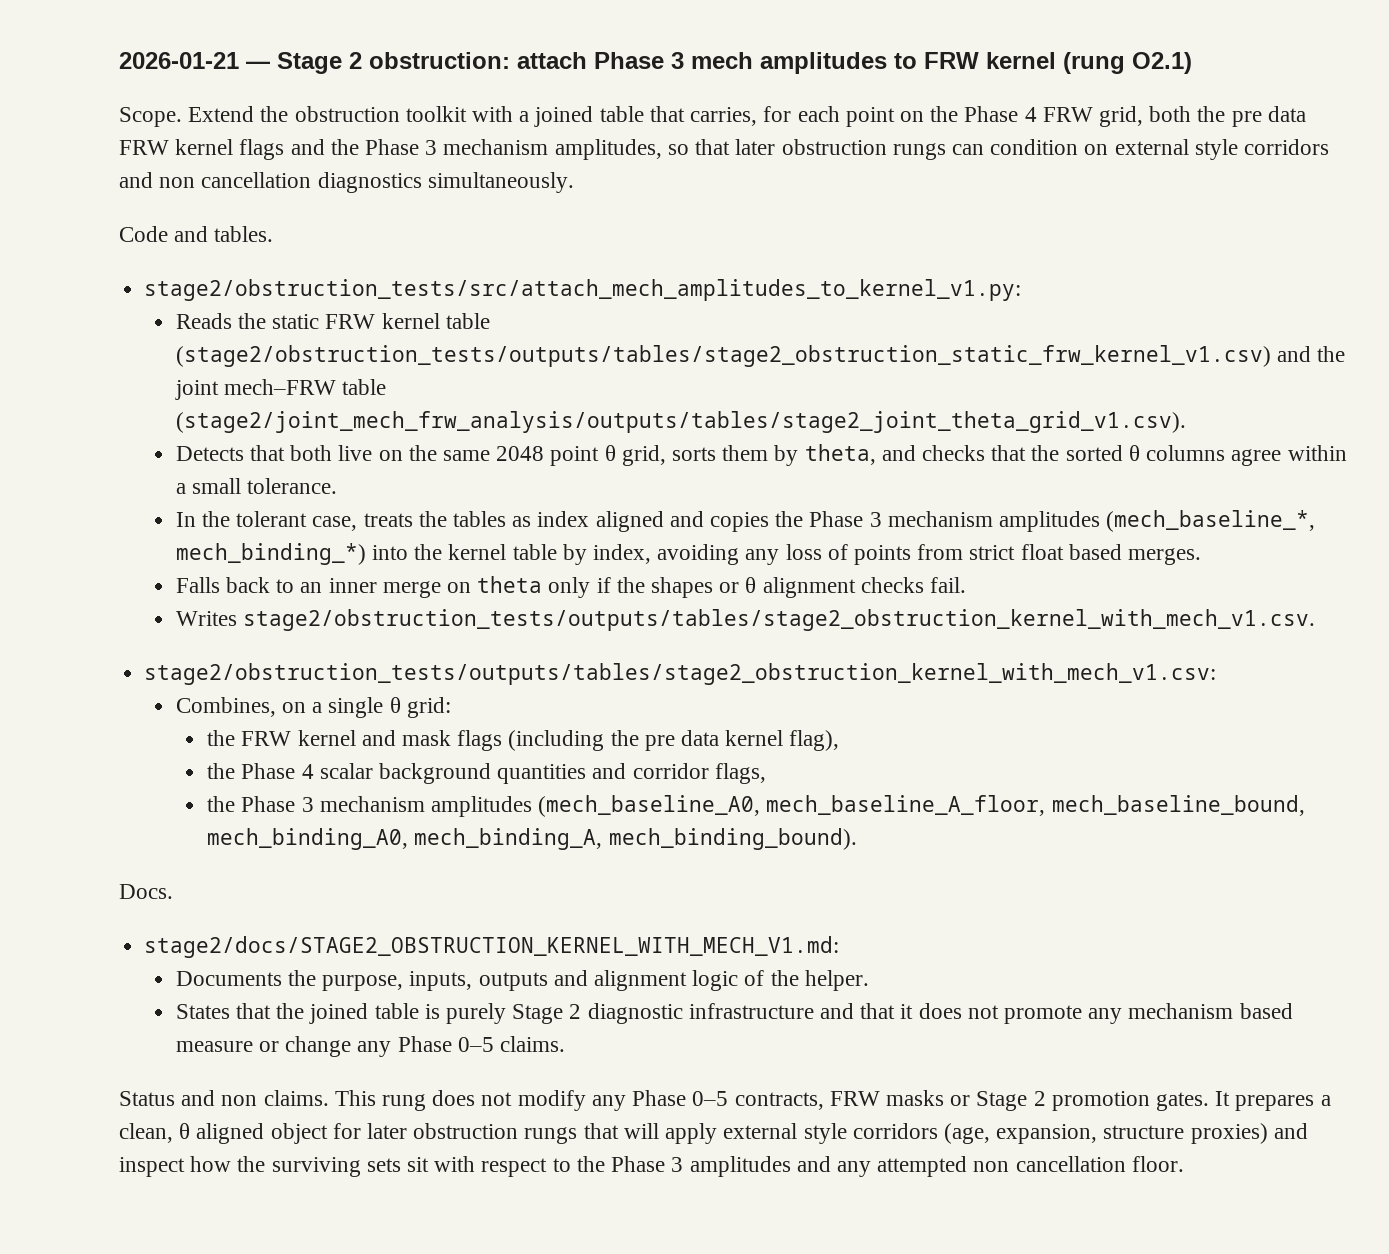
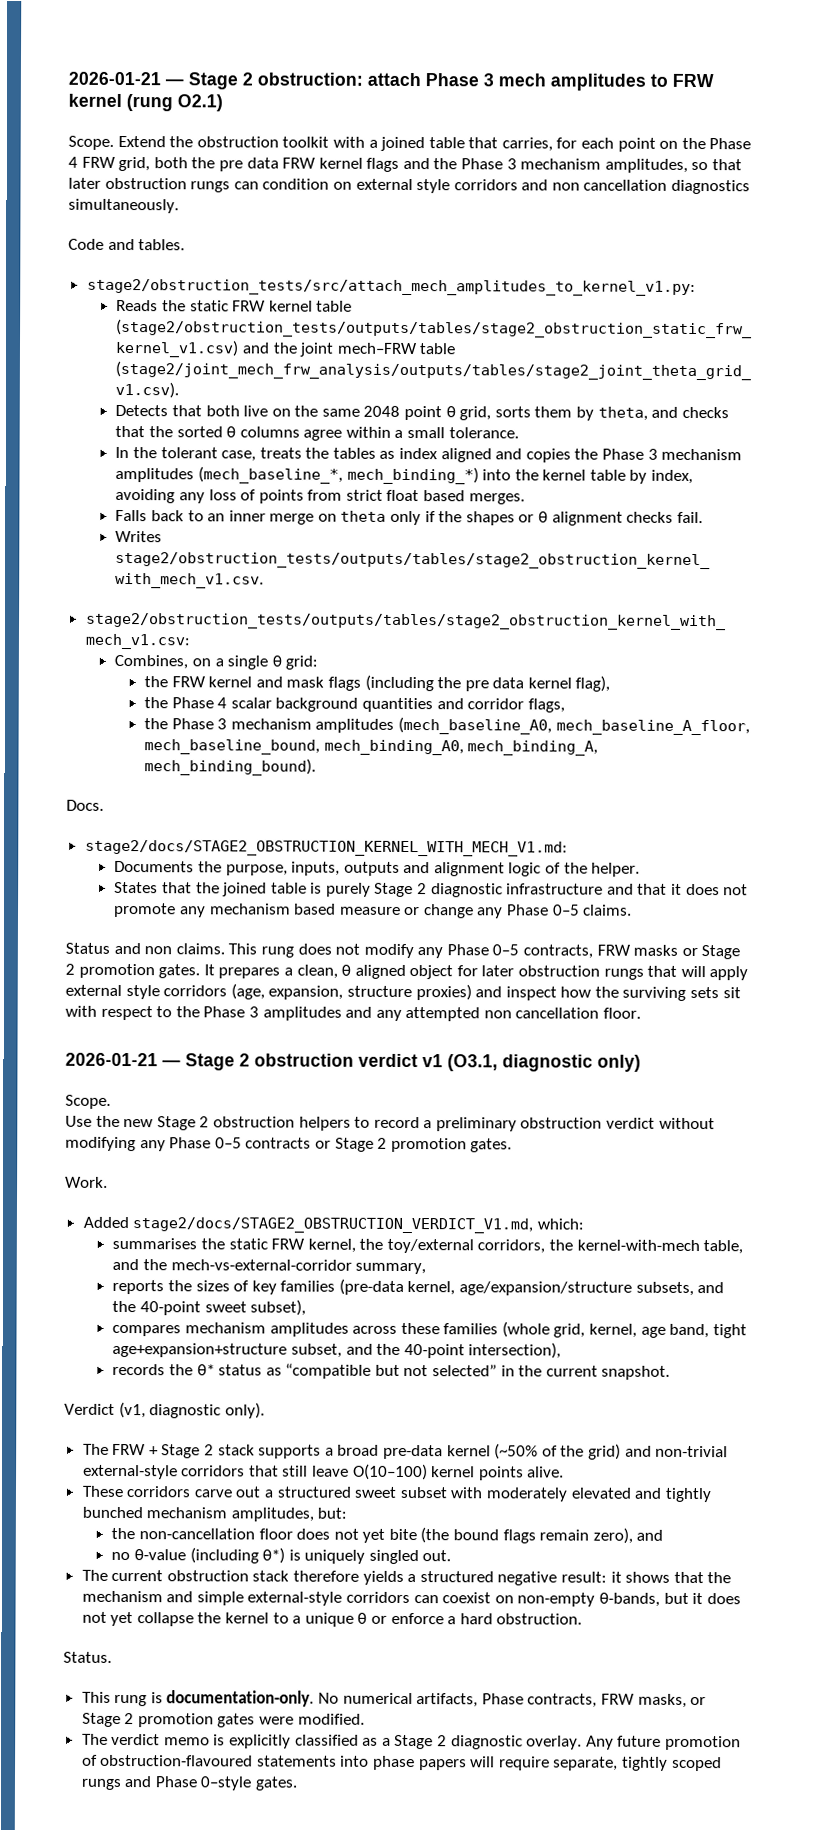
+ 2026-01-21 — Stage 2 obstruction verdict v1 (O3.1, diagnostic only)
+ Scope.
+ Use the new Stage 2 obstruction helpers to record a preliminary obstruction verdict without modifying any Phase 0–5 contracts or Stage 2 promotion gates.
+ Work.
+ Added stage2/docs/STAGE2_OBSTRUCTION_VERDICT_V1.md, which:
+ summarises the static FRW kernel, the toy/external corridors, the kernel-with-mech table, and the mech-vs-external-corridor summary,
+ reports the sizes of key families (pre-data kernel, age/expansion/structure subsets, and the 40-point sweet subset),
+ compares mechanism amplitudes across these families (whole grid, kernel, age band, tight age+expansion+structure subset, and the 40-point intersection),
+ records the θ* status as “compatible but not selected” in the current snapshot.
+ Verdict (v1, diagnostic only).
+ The FRW + Stage 2 stack supports a broad pre-data kernel (~50% of the grid) and non-trivial external-style corridors that still leave O(10–100) kernel points alive.
+ These corridors carve out a structured sweet subset with moderately elevated and tightly bunched mechanism amplitudes, but:
+ the non-cancellation floor does not yet bite (the bound flags remain zero), and
+ no θ-value (including θ*) is uniquely singled out.
+ The current obstruction stack therefore yields a structured negative result: it shows that the mechanism and simple external-style corridors can coexist on non-empty θ-bands, but it does not yet collapse the kernel to a unique θ or enforce a hard obstruction.
+ Status.
+ This rung is documentation-only. No numerical artifacts, Phase contracts, FRW masks, or Stage 2 promotion gates were modified.
+ The verdict memo is explicitly classified as a Stage 2 diagnostic overlay. Any future promotion of obstruction-flavoured statements into phase papers will require separate, tightly scoped rungs and Phase 0–style gates.

